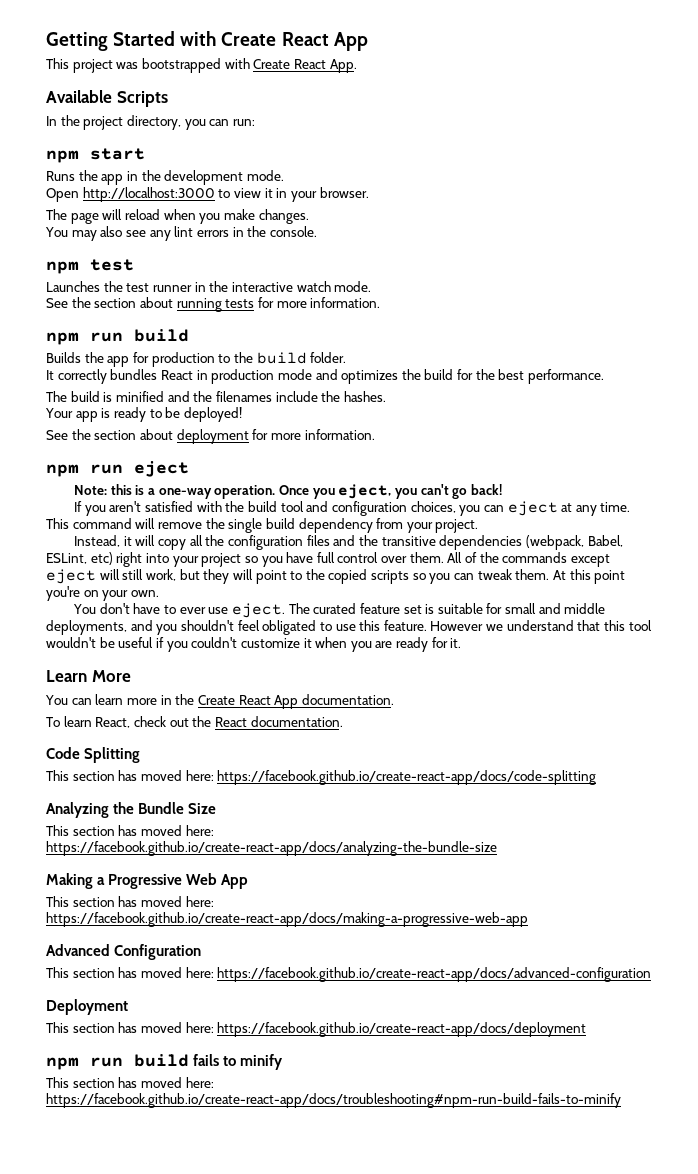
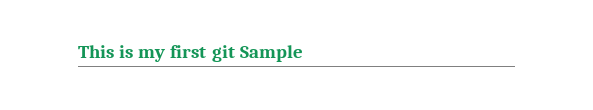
- Getting Started with Create React App
- This project was bootstrapped with Create React App.
- Available Scripts
- In the project directory, you can run:
- npm start
- Runs the app in the development mode.
- Open http://localhost:3000 to view it in your browser.
- The page will reload when you make changes.
- You may also see any lint errors in the console.
- npm test
- Launches the test runner in the interactive watch mode.
- See the section about running tests for more information.
- npm run build
- Builds the app for production to the build folder.
- It correctly bundles React in production mode and optimizes the build for the best performance.
- The build is minified and the filenames include the hashes.
- Your app is ready to be deployed!
- See the section about deployment for more information.
- npm run eject
- Note: this is a one-way operation. Once you eject, you can't go back!
- If you aren't satisfied with the build tool and configuration choices, you can eject at any time. This command will remove the single build dependency from your project.
- Instead, it will copy all the configuration files and the transitive dependencies (webpack, Babel, ESLint, etc) right into your project so you have full control over them. All of the commands except eject will still work, but they will point to the copied scripts so you can tweak them. At this point you're on your own.
- You don't have to ever use eject. The curated feature set is suitable for small and middle deployments, and you shouldn't feel obligated to use this feature. However we understand that this tool wouldn't be useful if you couldn't customize it when you are ready for it.
- Learn More
- You can learn more in the Create React App documentation.
- To learn React, check out the React documentation.
- Code Splitting
- This section has moved here: https://facebook.github.io/create-react-app/docs/code-splitting
- Analyzing the Bundle Size
- This section has moved here: https://facebook.github.io/create-react-app/docs/analyzing-the-bundle-size
- Making a Progressive Web App
- This section has moved here: https://facebook.github.io/create-react-app/docs/making-a-progressive-web-app
- Advanced Configuration
- This section has moved here: https://facebook.github.io/create-react-app/docs/advanced-configuration
- Deployment
- This section has moved here: https://facebook.github.io/create-react-app/docs/deployment
- npm run build fails to minify
- This section has moved here: https://facebook.github.io/create-react-app/docs/troubleshooting#npm-run-build-fails-to-minify
+ This is my first git Sample

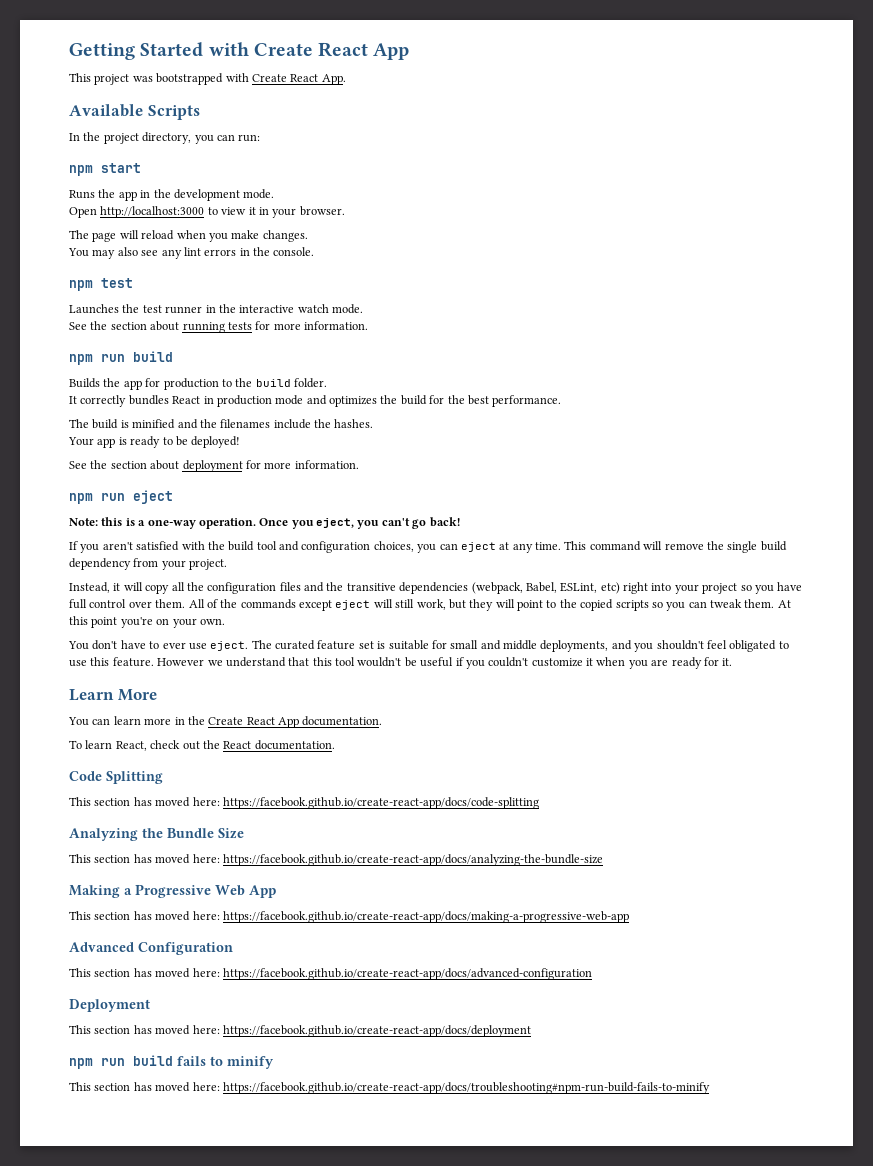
- This is my first git Sample
+ Getting Started with Create React App
+ This project was bootstrapped with Create React App.
+ Available Scripts
+ In the project directory, you can run:
+ npm start
+ Runs the app in the development mode.
+ Open http://localhost:3000 to view it in your browser.
+ The page will reload when you make changes.
+ You may also see any lint errors in the console.
+ npm test
+ Launches the test runner in the interactive watch mode.
+ See the section about running tests for more information.
+ npm run build
+ Builds the app for production to the build folder.
+ It correctly bundles React in production mode and optimizes the build for the best performance.
+ The build is minified and the filenames include the hashes.
+ Your app is ready to be deployed!
+ See the section about deployment for more information.
+ npm run eject
+ Note: this is a one-way operation. Once you eject, you can't go back!
+ If you aren't satisfied with the build tool and configuration choices, you can eject at any time. This command will remove the single build dependency from your project.
+ Instead, it will copy all the configuration files and the transitive dependencies (webpack, Babel, ESLint, etc) right into your project so you have full control over them. All of the commands except eject will still work, but they will point to the copied scripts so you can tweak them. At this point you're on your own.
+ You don't have to ever use eject. The curated feature set is suitable for small and middle deployments, and you shouldn't feel obligated to use this feature. However we understand that this tool wouldn't be useful if you couldn't customize it when you are ready for it.
+ Learn More
+ You can learn more in the Create React App documentation.
+ To learn React, check out the React documentation.
+ Code Splitting
+ This section has moved here: https://facebook.github.io/create-react-app/docs/code-splitting
+ Analyzing the Bundle Size
+ This section has moved here: https://facebook.github.io/create-react-app/docs/analyzing-the-bundle-size
+ Making a Progressive Web App
+ This section has moved here: https://facebook.github.io/create-react-app/docs/making-a-progressive-web-app
+ Advanced Configuration
+ This section has moved here: https://facebook.github.io/create-react-app/docs/advanced-configuration
+ Deployment
+ This section has moved here: https://facebook.github.io/create-react-app/docs/deployment
+ npm run build fails to minify
+ This section has moved here: https://facebook.github.io/create-react-app/docs/troubleshooting#npm-run-build-fails-to-minify

